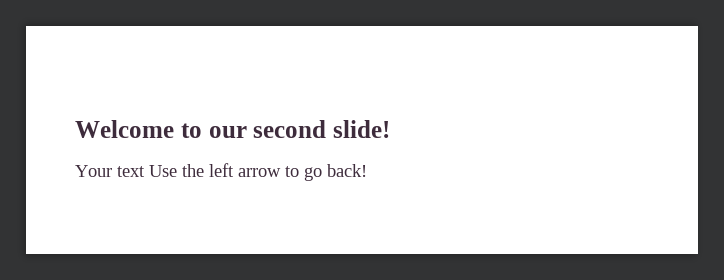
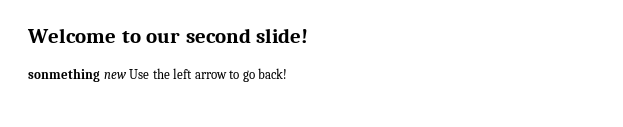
- Your text Use the left arrow to go back!
+ sonmething new Use the left arrow to go back!

